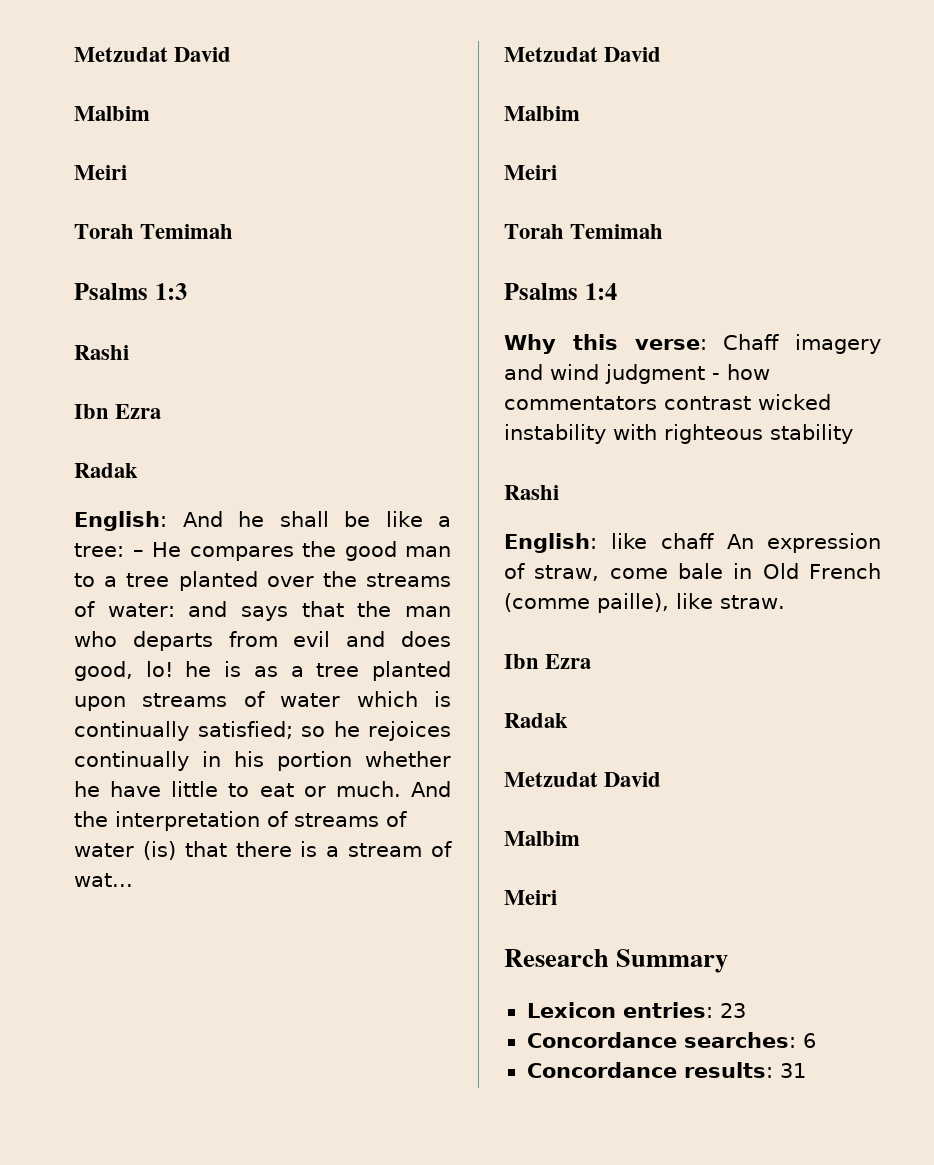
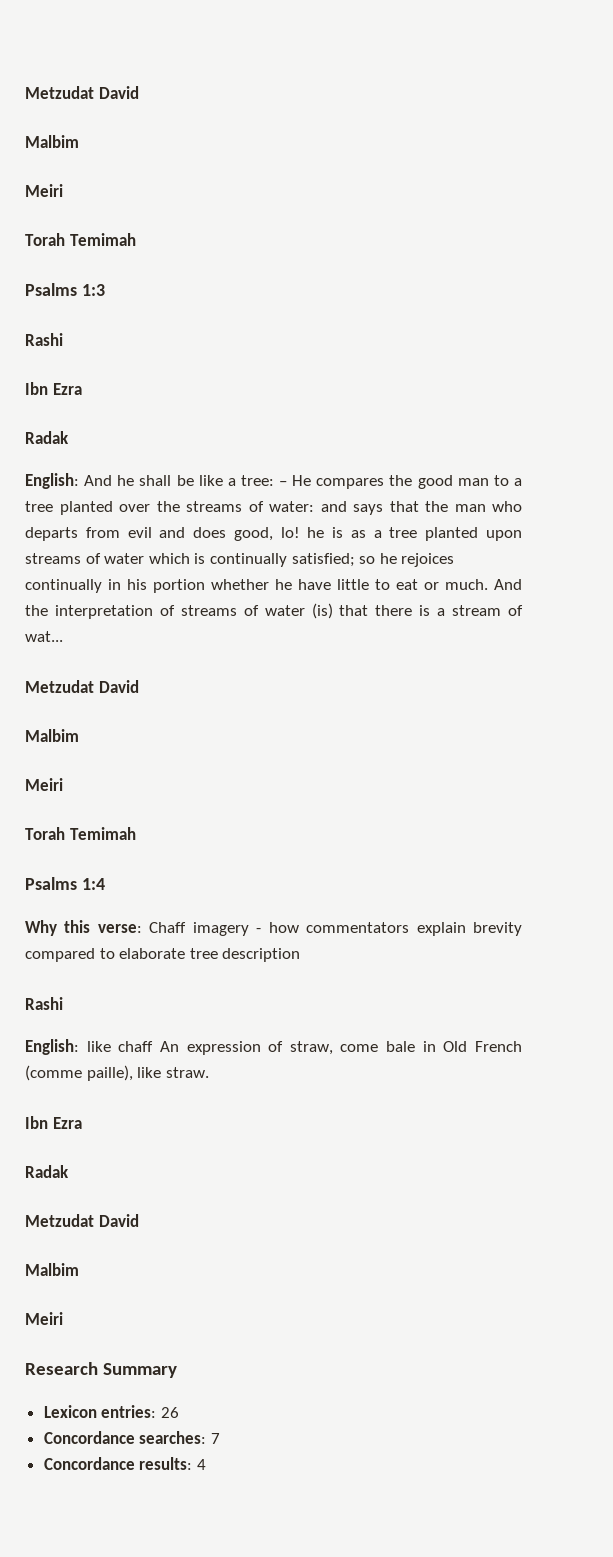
- Why this verse: Chaff imagery and wind judgment - how commentators contrast wicked instability with righteous stability
+ Why this verse: Chaff imagery - how commentators explain brevity compared to elaborate tree description
- Lexicon entries: 23
+ Lexicon entries: 26
- Concordance searches: 6
+ Concordance searches: 7
- Concordance results: 31
+ Concordance results: 4

